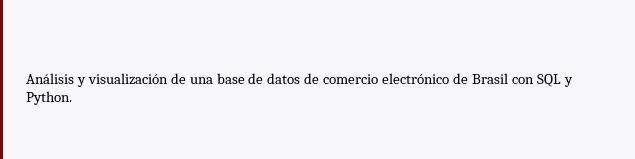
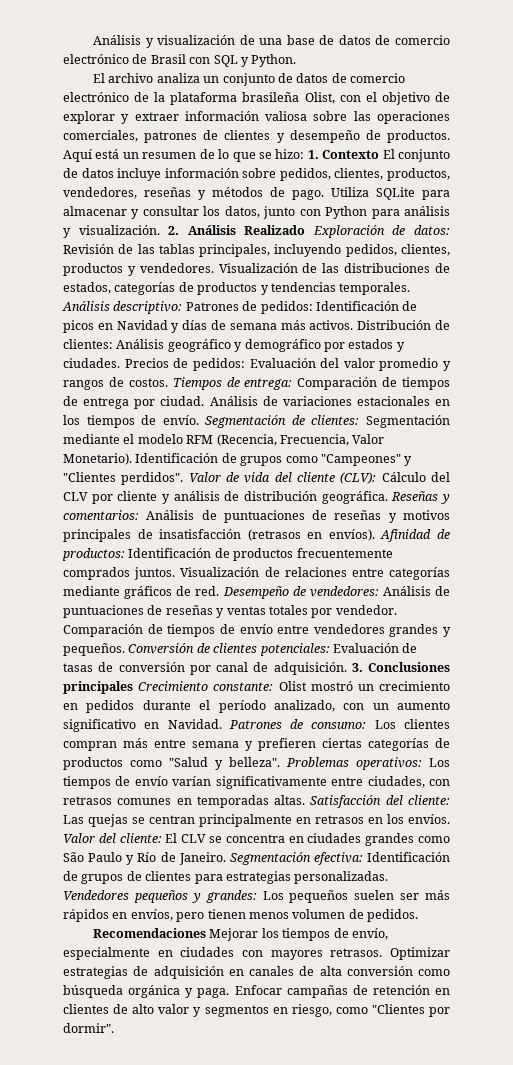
+ El archivo analiza un conjunto de datos de comercio electrónico de la plataforma brasileña Olist, con el objetivo de explorar y extraer información valiosa sobre las operaciones comerciales, patrones de clientes y desempeño de productos. Aquí está un resumen de lo que se hizo: 1. Contexto El conjunto de datos incluye información sobre pedidos, clientes, productos, vendedores, reseñas y métodos de pago. Utiliza SQLite para almacenar y consultar los datos, junto con Python para análisis y visualización. 2. Análisis Realizado Exploración de datos: Revisión de las tablas principales, incluyendo pedidos, clientes, productos y vendedores. Visualización de las distribuciones de estados, categorías de productos y tendencias temporales. Análisis descriptivo: Patrones de pedidos: Identificación de picos en Navidad y días de semana más activos. Distribución de clientes: Análisis geográfico y demográfico por estados y ciudades. Precios de pedidos: Evaluación del valor promedio y rangos de costos. Tiempos de entrega: Comparación de tiempos de entrega por ciudad. Análisis de variaciones estacionales en los tiempos de envío. Segmentación de clientes: Segmentación mediante el modelo RFM (Recencia, Frecuencia, Valor Monetario). Identificación de grupos como "Campeones" y "Clientes perdidos". Valor de vida del cliente (CLV): Cálculo del CLV por cliente y análisis de distribución geográfica. Reseñas y comentarios: Análisis de puntuaciones de reseñas y motivos principales de insatisfacción (retrasos en envíos). Afinidad de productos: Identificación de productos frecuentemente comprados juntos. Visualización de relaciones entre categorías mediante gráficos de red. Desempeño de vendedores: Análisis de puntuaciones de reseñas y ventas totales por vendedor. Comparación de tiempos de envío entre vendedores grandes y pequeños. Conversión de clientes potenciales: Evaluación de tasas de conversión por canal de adquisición. 3. Conclusiones principales Crecimiento constante: Olist mostró un crecimiento en pedidos durante el período analizado, con un aumento significativo en Navidad. Patrones de consumo: Los clientes compran más entre semana y prefieren ciertas categorías de productos como "Salud y belleza". Problemas operativos: Los tiempos de envío varían significativamente entre ciudades, con retrasos comunes en temporadas altas. Satisfacción del cliente: Las quejas se centran principalmente en retrasos en los envíos. Valor del cliente: El CLV se concentra en ciudades grandes como São Paulo y Río de Janeiro. Segmentación efectiva: Identificación de grupos de clientes para estrategias personalizadas. Vendedores pequeños y grandes: Los pequeños suelen ser más rápidos en envíos, pero tienen menos volumen de pedidos.
+ Recomendaciones Mejorar los tiempos de envío, especialmente en ciudades con mayores retrasos. Optimizar estrategias de adquisición en canales de alta conversión como búsqueda orgánica y paga. Enfocar campañas de retención en clientes de alto valor y segmentos en riesgo, como "Clientes por dormir".

